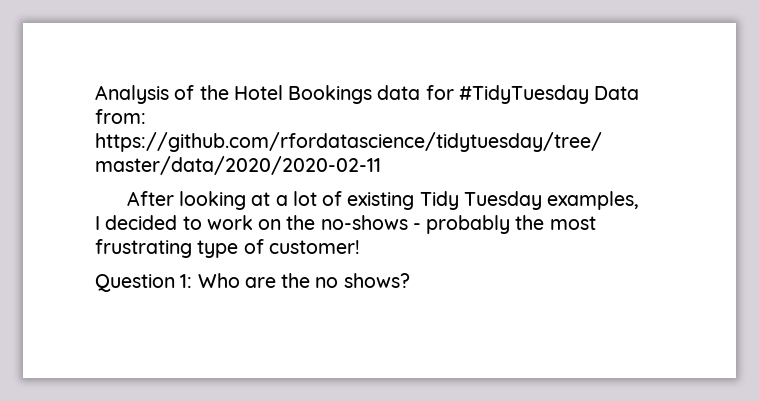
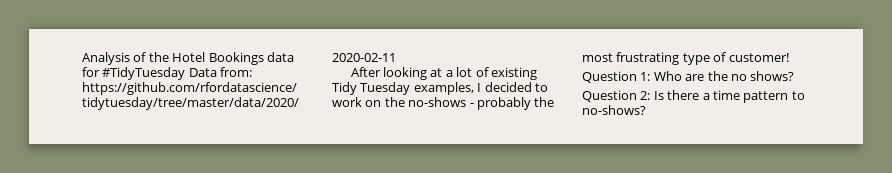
+ Question 2: Is there a time pattern to no-shows?

